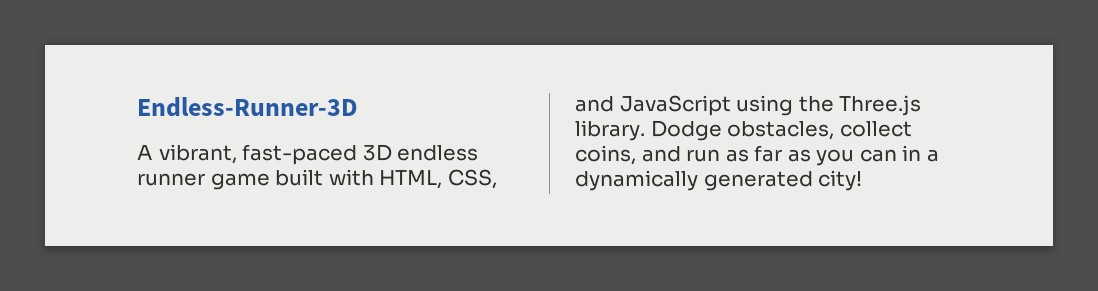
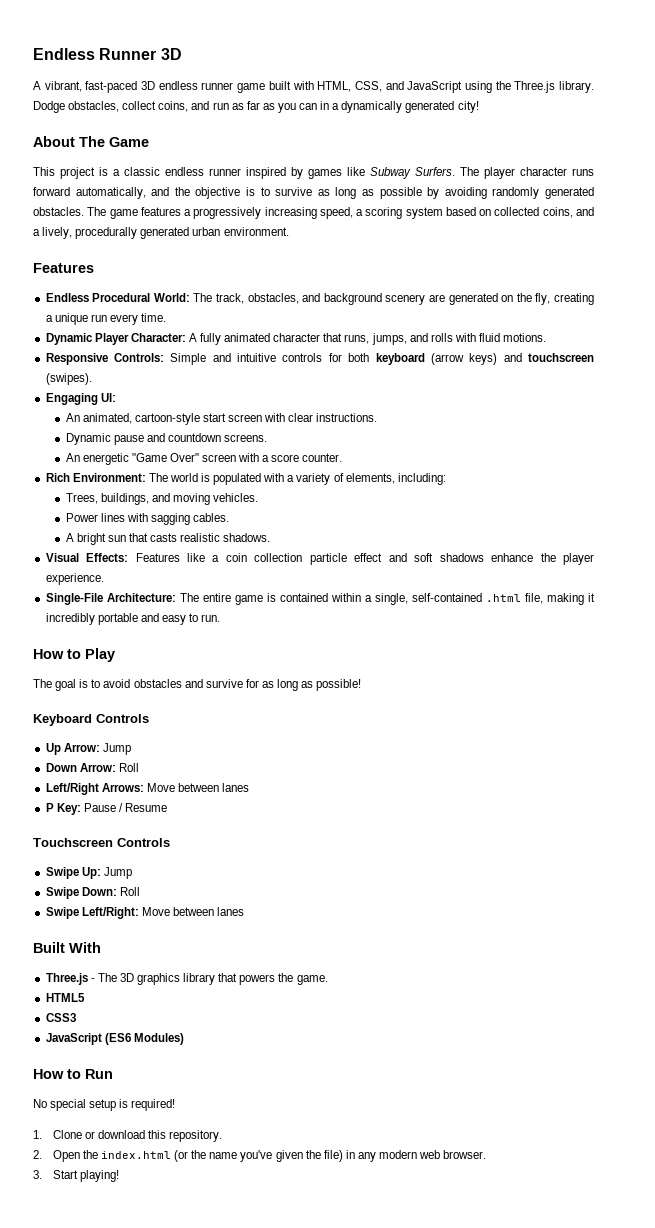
- Endless-Runner-3D
+ Endless Runner 3D
+ About The Game
+ This project is a classic endless runner inspired by games like Subway Surfers. The player character runs forward automatically, and the objective is to survive as long as possible by avoiding randomly generated obstacles. The game features a progressively increasing speed, a scoring system based on collected coins, and a lively, procedurally generated urban environment.
+ Features
+ Endless Procedural World: The track, obstacles, and background scenery are generated on the fly, creating a unique run every time.
+ Dynamic Player Character: A fully animated character that runs, jumps, and rolls with fluid motions.
+ Responsive Controls: Simple and intuitive controls for both keyboard (arrow keys) and touchscreen (swipes).
+ Engaging UI:
+ An animated, cartoon-style start screen with clear instructions.
+ Dynamic pause and countdown screens.
+ An energetic "Game Over" screen with a score counter.
+ Rich Environment: The world is populated with a variety of elements, including:
+ Trees, buildings, and moving vehicles.
+ Power lines with sagging cables.
+ A bright sun that casts realistic shadows.
+ Visual Effects: Features like a coin collection particle effect and soft shadows enhance the player experience.
+ Single-File Architecture: The entire game is contained within a single, self-contained .html file, making it incredibly portable and easy to run.
+ How to Play
+ The goal is to avoid obstacles and survive for as long as possible!
+ Keyboard Controls
+ Up Arrow: Jump
+ Down Arrow: Roll
+ Left/Right Arrows: Move between lanes
+ P Key: Pause / Resume
+ Touchscreen Controls
+ Swipe Up: Jump
+ Swipe Down: Roll
+ Swipe Left/Right: Move between lanes
+ Built With
+ Three.js - The 3D graphics library that powers the game.
+ HTML5
+ CSS3
+ JavaScript (ES6 Modules)
+ How to Run
+ No special setup is required!
+ 1. Clone or download this repository.
+ 2. Open the index.html (or the name you've given the file) in any modern web browser.
+ 3. Start playing!

